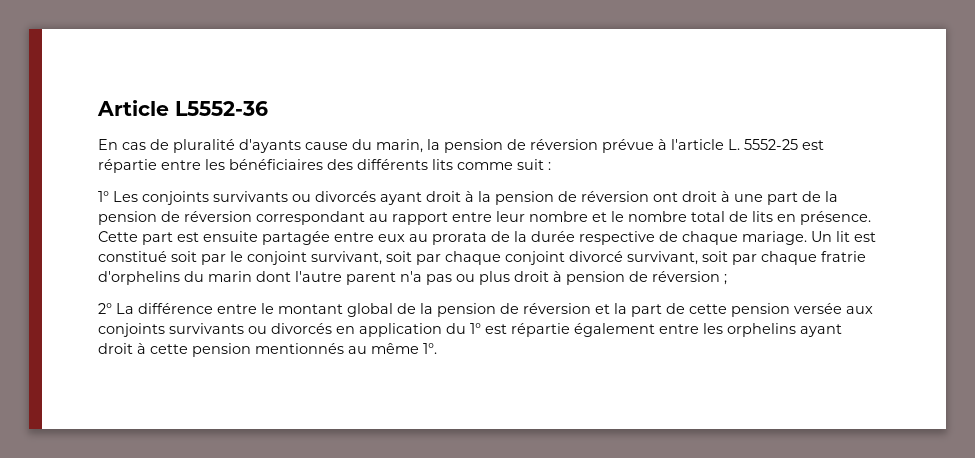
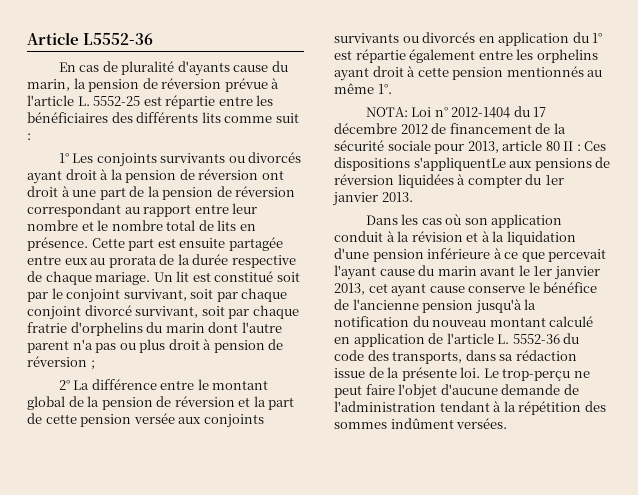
+ NOTA: Loi n° 2012-1404 du 17 décembre 2012 de financement de la sécurité sociale pour 2013, article 80 II : Ces dispositions s'appliquentLe aux pensions de réversion liquidées à compter du 1er janvier 2013.
+ Dans les cas où son application conduit à la révision et à la liquidation d'une pension inférieure à ce que percevait l'ayant cause du marin avant le 1er janvier 2013, cet ayant cause conserve le bénéfice de l'ancienne pension jusqu'à la notification du nouveau montant calculé en application de l'article L. 5552-36 du code des transports, dans sa rédaction issue de la présente loi. Le trop-perçu ne peut faire l'objet d'aucune demande de l'administration tendant à la répétition des sommes indûment versées.

